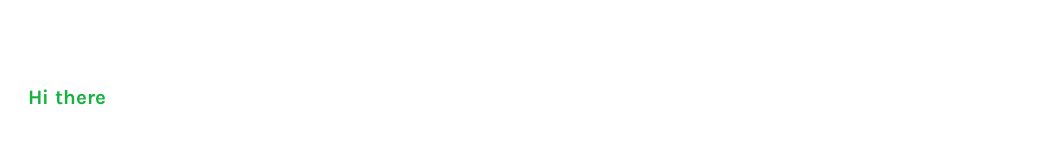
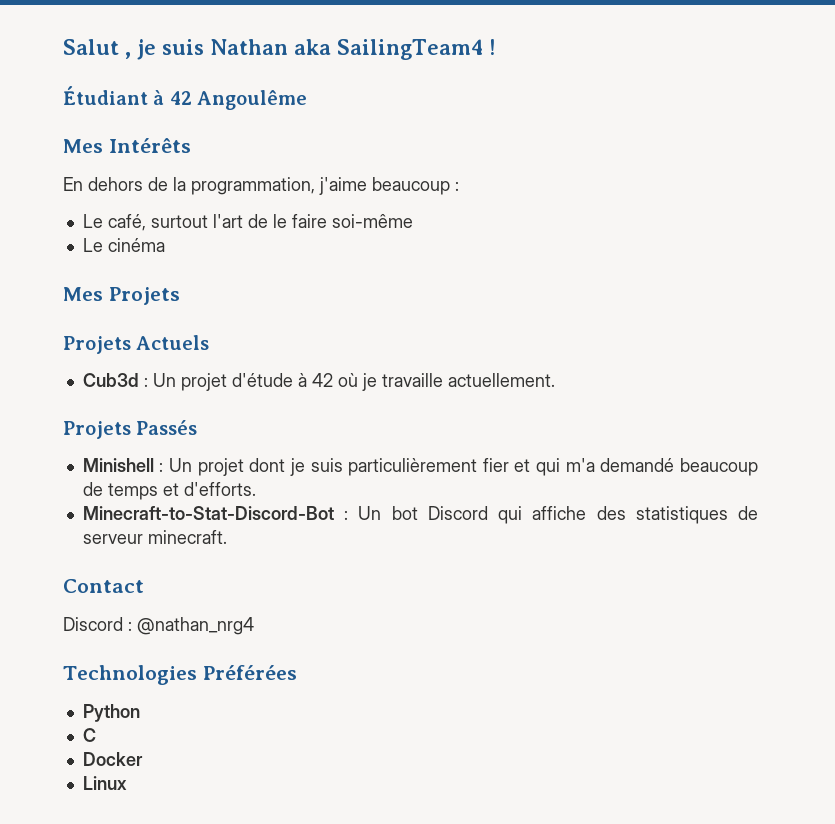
- Hi there
+ Salut , je suis Nathan aka SailingTeam4 !
+ Étudiant à 42 Angoulême
+ Mes Intérêts
+ En dehors de la programmation, j'aime beaucoup :
+ Le café, surtout l'art de le faire soi-même
+ Le cinéma
+ Mes Projets
+ Projets Actuels
+ Cub3d : Un projet d'étude à 42 où je travaille actuellement.
+ Projets Passés
+ Minishell : Un projet dont je suis particulièrement fier et qui m'a demandé beaucoup de temps et d'efforts.
+ Minecraft-to-Stat-Discord-Bot : Un bot Discord qui affiche des statistiques de serveur minecraft.
+ Contact
+ Discord : @nathan_nrg4
+ Technologies Préférées
+ Python
+ C
+ Docker
+ Linux

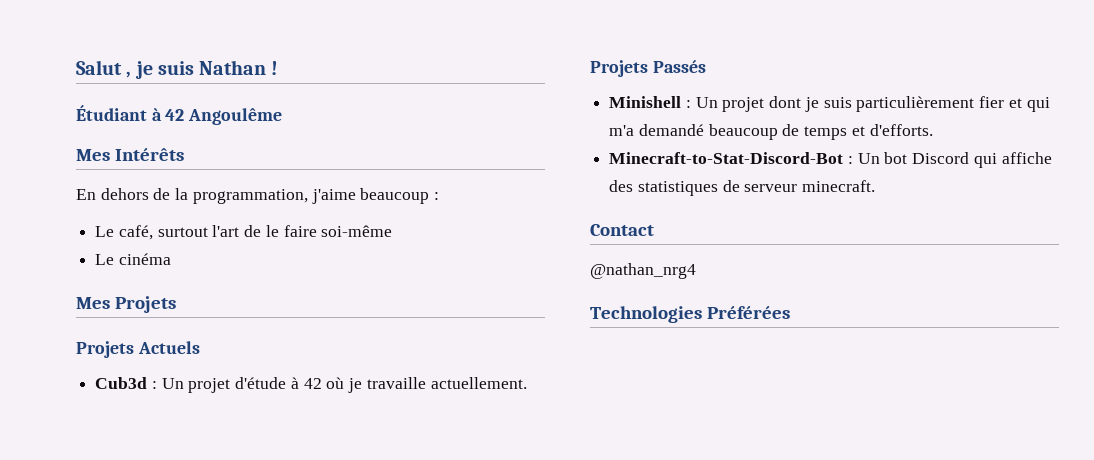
- Salut , je suis Nathan aka SailingTeam4 !
+ Salut , je suis Nathan !
- Discord : @nathan_nrg4
+ @nathan_nrg4
- Python
- C
- Docker
- Linux

